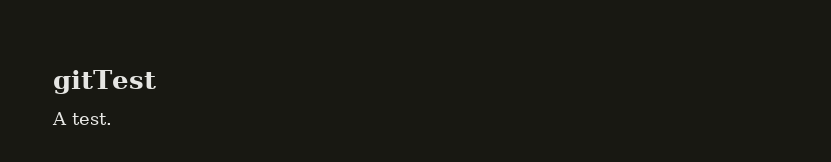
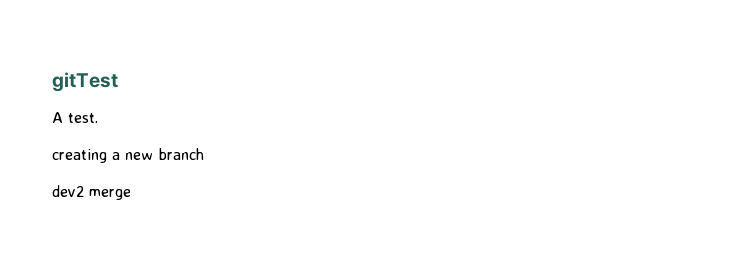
+ creating a new branch
+ dev2 merge

